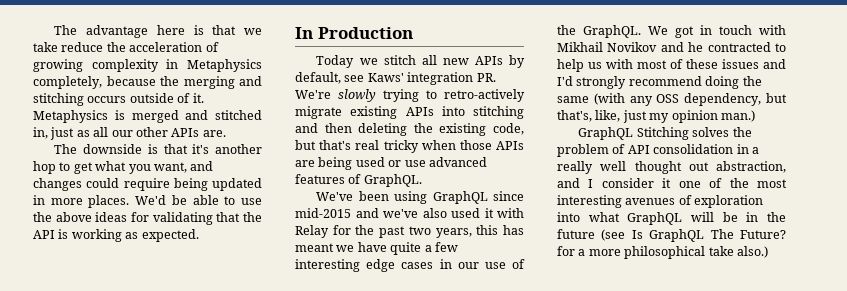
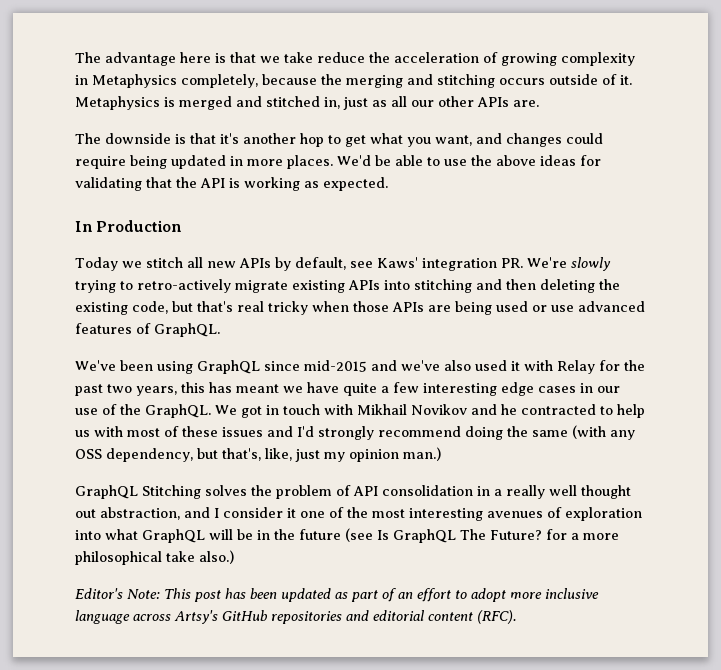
+ Editor's Note: This post has been updated as part of an effort to adopt more inclusive language across Artsy's GitHub repositories and editorial content (RFC).

